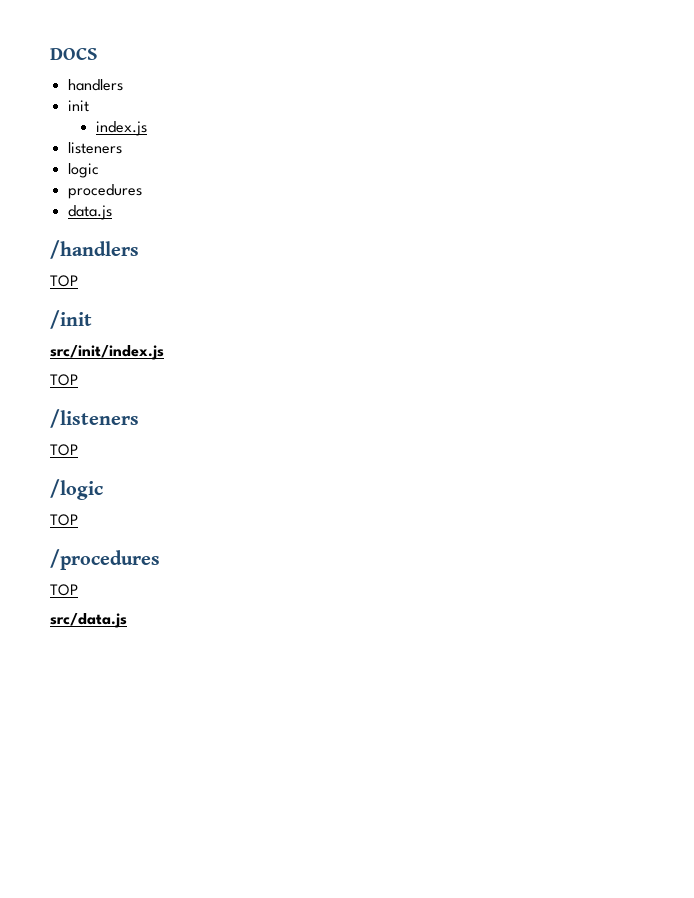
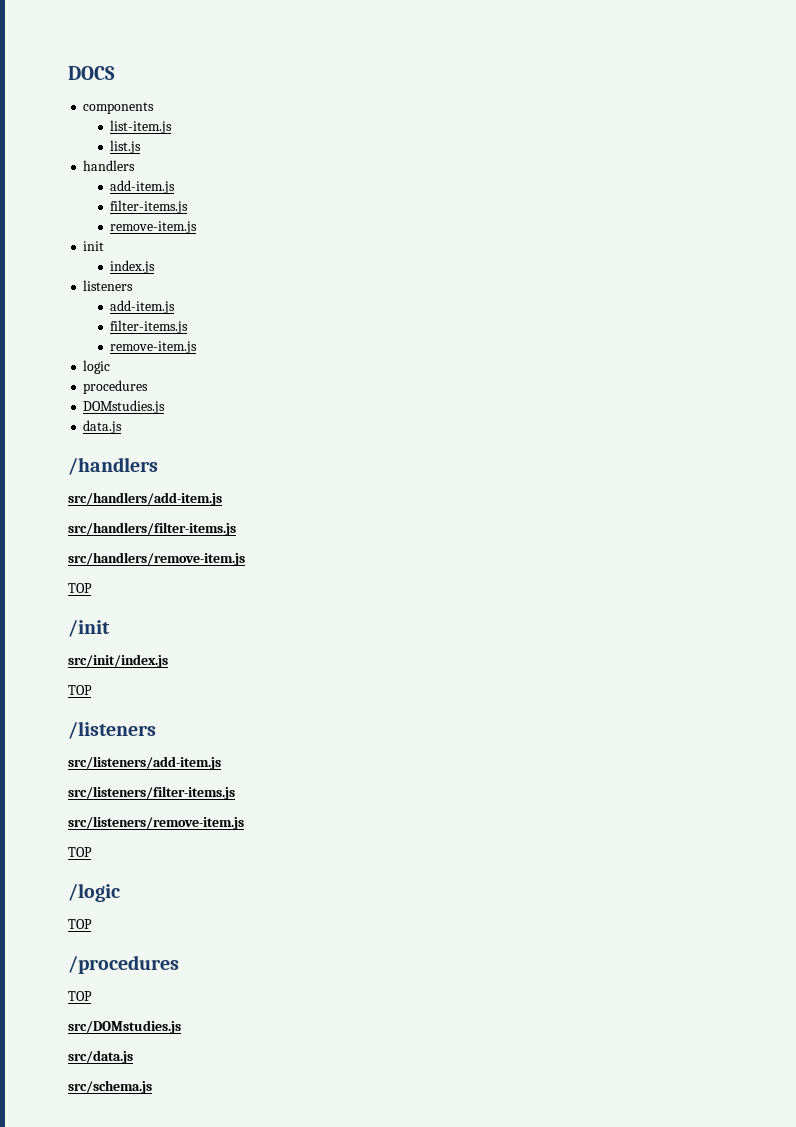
+ components
+ list-item.js
+ list.js
  handlers
+ add-item.js
+ filter-items.js
+ remove-item.js
  listeners
+ add-item.js
+ filter-items.js
+ remove-item.js
+ DOMstudies.js
+ src/handlers/add-item.js
+ src/handlers/filter-items.js
+ src/handlers/remove-item.js
+ src/listeners/add-item.js
+ src/listeners/filter-items.js
+ src/listeners/remove-item.js
+ src/DOMstudies.js
+ src/schema.js

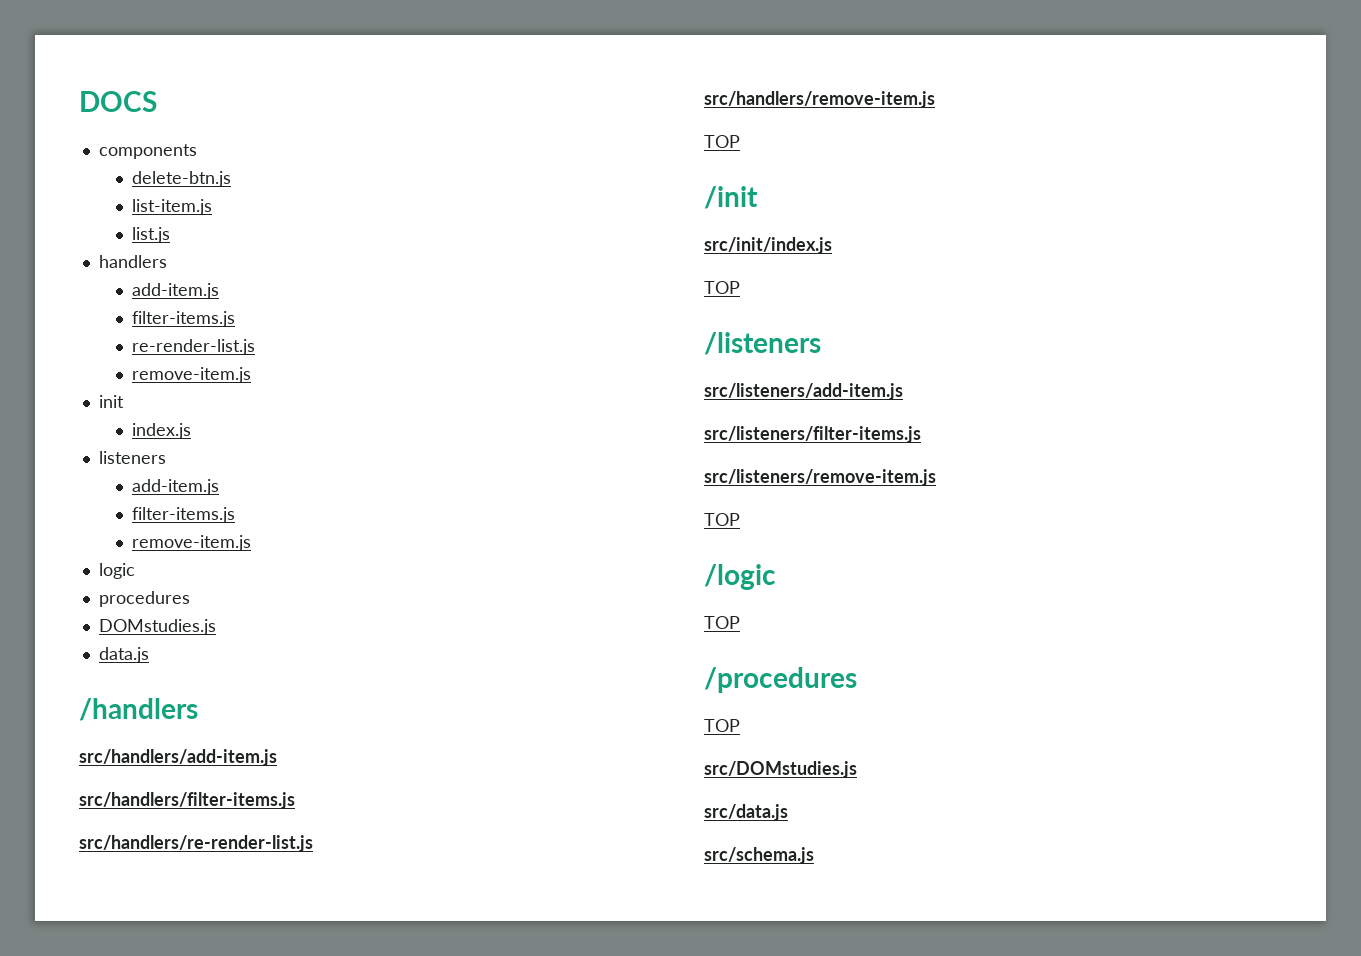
+ delete-btn.js
+ re-render-list.js
+ src/handlers/re-render-list.js

